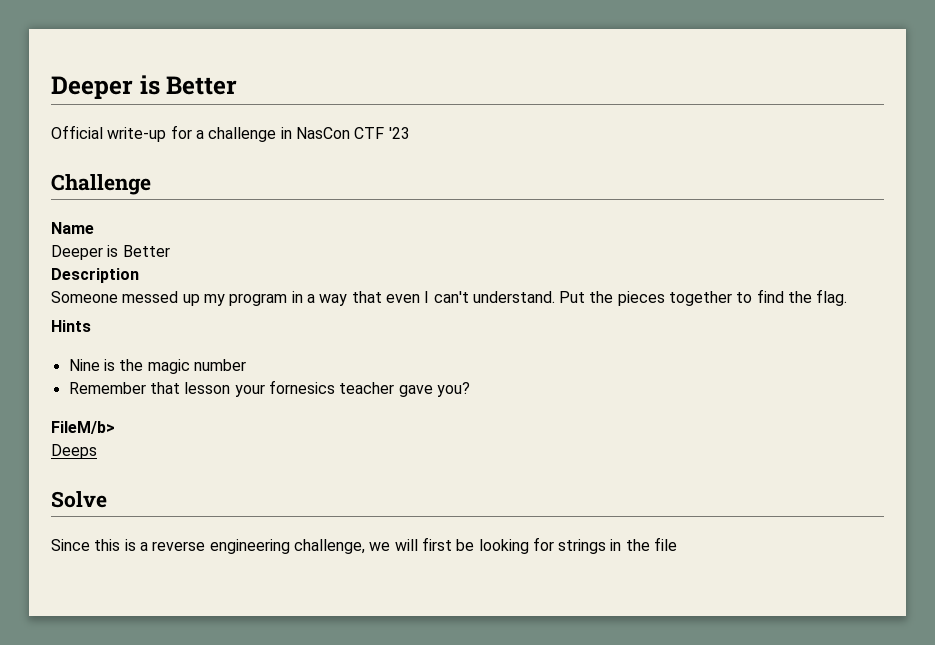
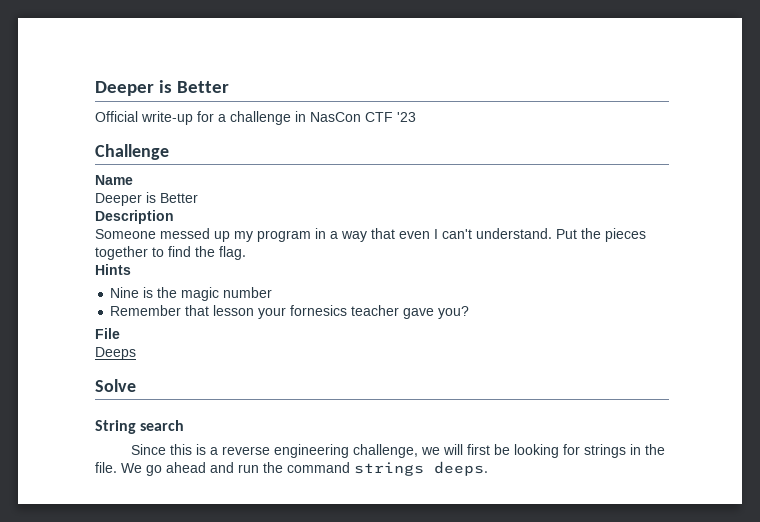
- FileM/b>
+ File
+ String search
- Since this is a reverse engineering challenge, we will first be looking for strings in the file
+ Since this is a reverse engineering challenge, we will first be looking for strings in the file. We go ahead and run the command strings deeps.

